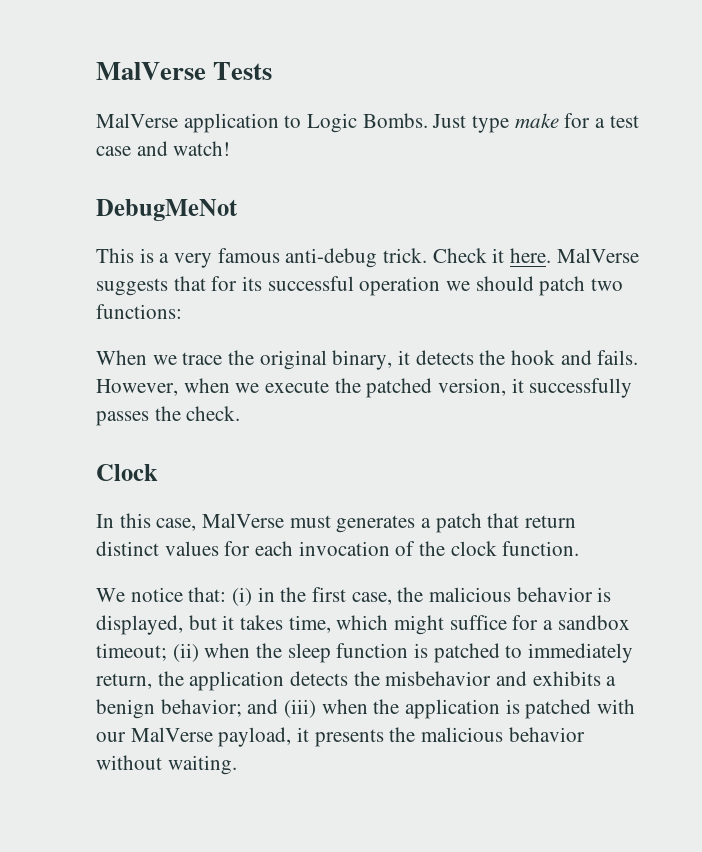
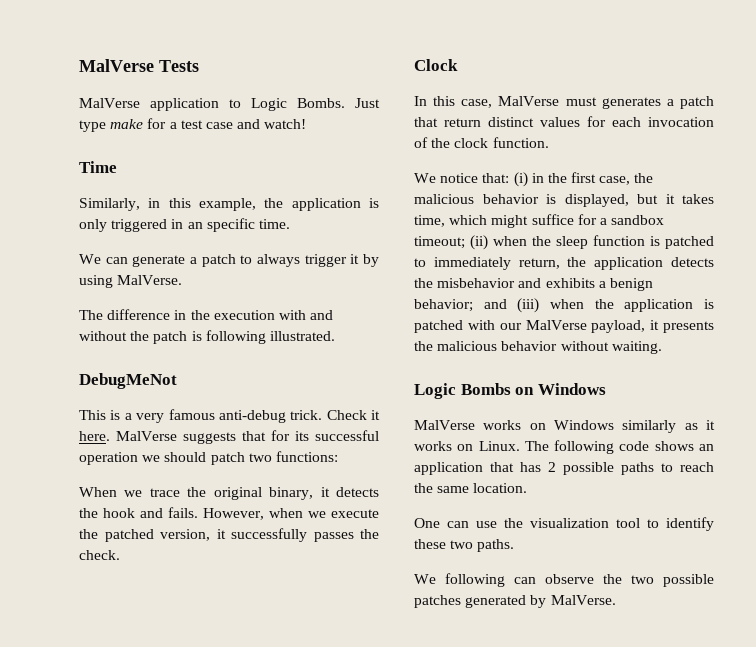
+ Time
+ Similarly, in this example, the application is only triggered in an specific time.
+ We can generate a patch to always trigger it by using MalVerse.
+ The difference in the execution with and without the patch is following illustrated.
+ Logic Bombs on Windows
+ MalVerse works on Windows similarly as it works on Linux. The following code shows an application that has 2 possible paths to reach the same location.
+ One can use the visualization tool to identify these two paths.
+ We following can observe the two possible patches generated by MalVerse.

